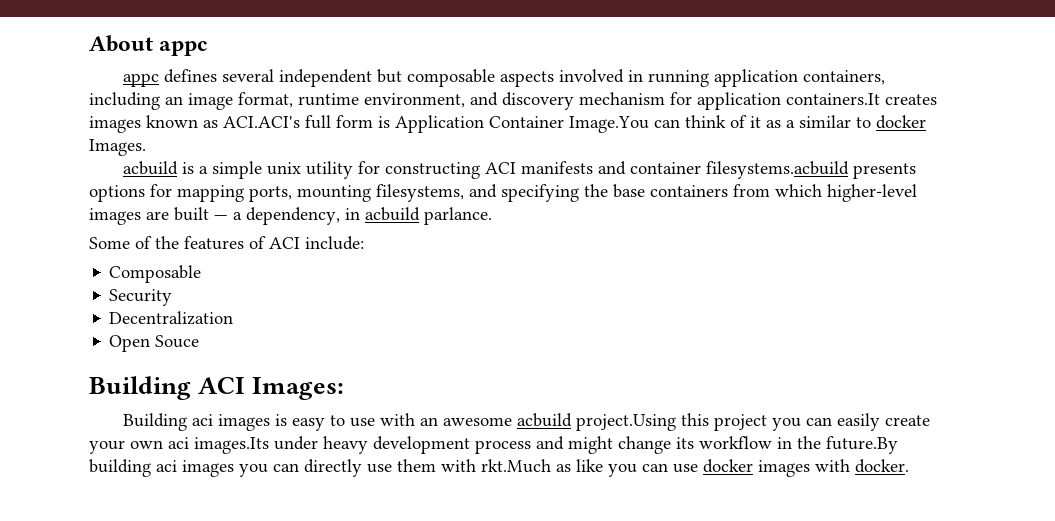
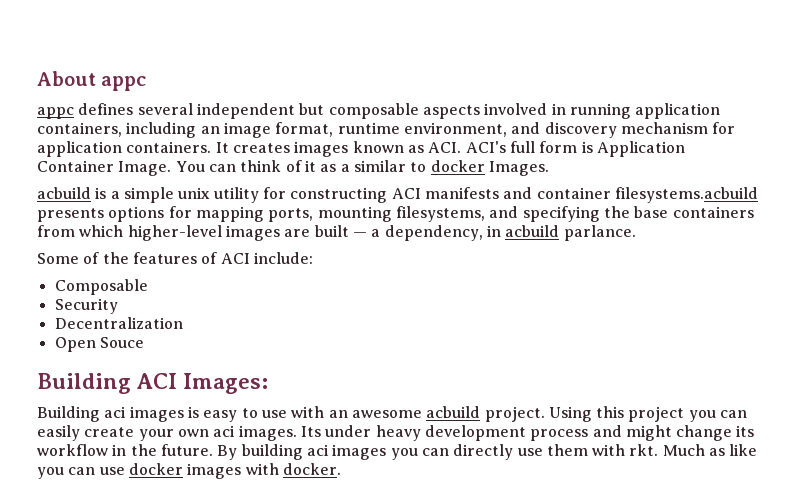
- appc defines several independent but composable aspects involved in running application containers, including an image format, runtime environment, and discovery mechanism for application containers.It creates images known as ACI.ACI's full form is Application Container Image.You can think of it as a similar to docker Images.
+ appc defines several independent but composable aspects involved in running application containers, including an image format, runtime environment, and discovery mechanism for application containers. It creates images known as ACI. ACI's full form is Application Container Image. You can think of it as a similar to docker Images.
- Building aci images is easy to use with an awesome acbuild project.Using this project you can easily create your own aci images.Its under heavy development process and might change its workflow in the future.By building aci images you can directly use them with rkt.Much as like you can use docker images with docker.
+ Building aci images is easy to use with an awesome acbuild project. Using this project you can easily create your own aci images. Its under heavy development process and might change its workflow in the future. By building aci images you can directly use them with rkt. Much as like you can use docker images with docker.

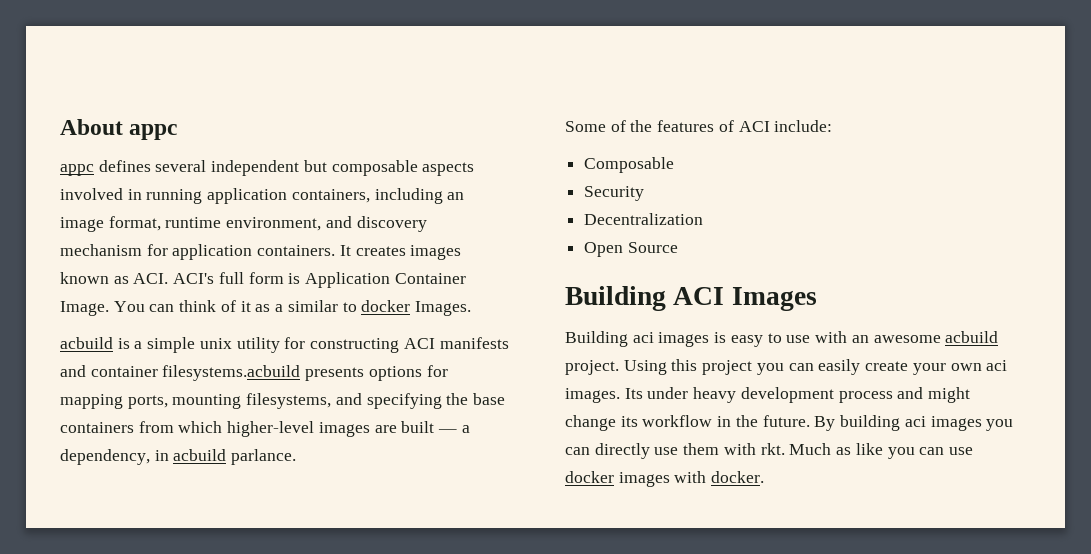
- Open Souce
+ Open Source
- Building ACI Images:
+ Building ACI Images

